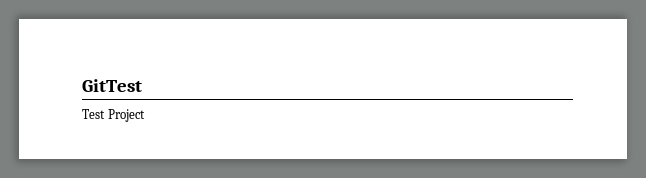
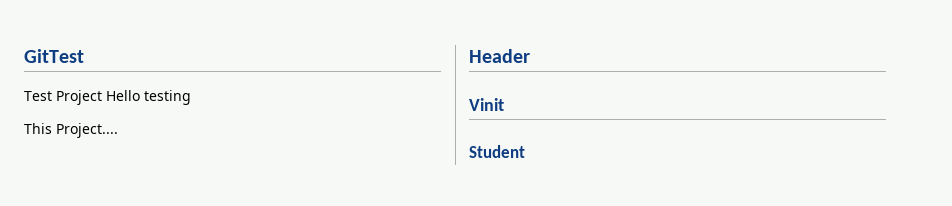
- Test Project
+ Test Project Hello testing
+ This Project....
+ Header
+ Vinit
+ Student

